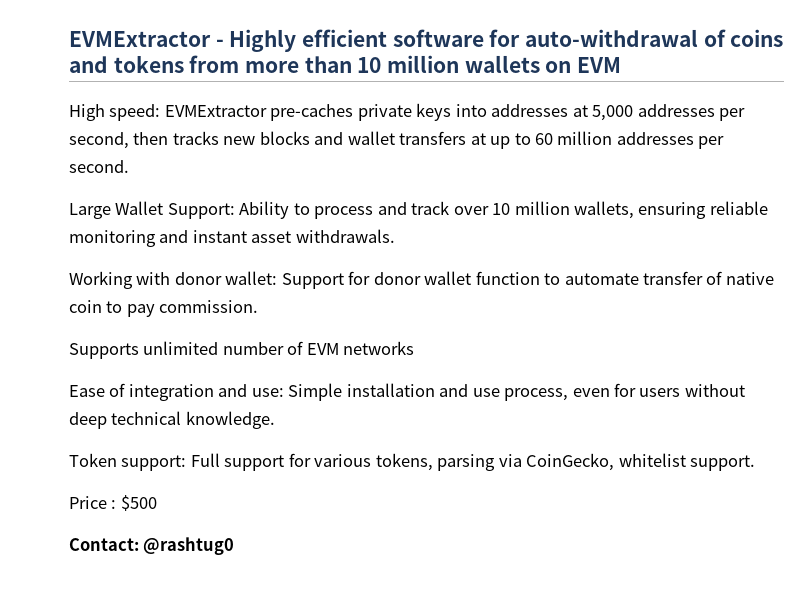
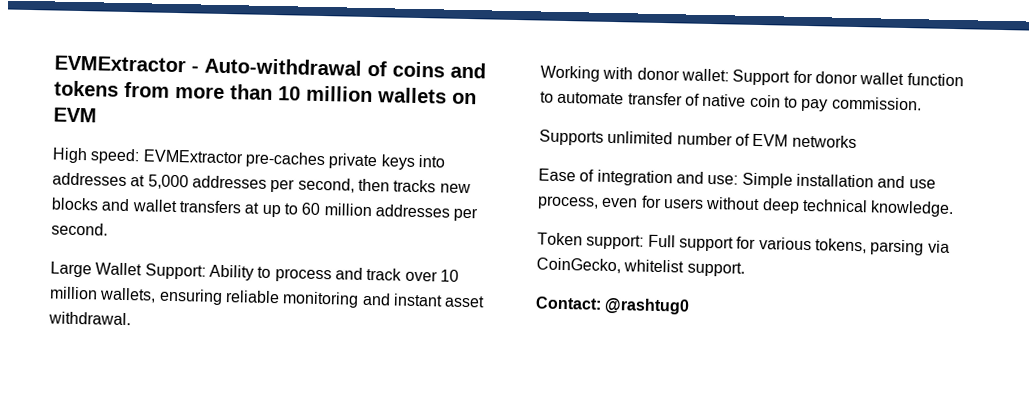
- EVMExtractor - Highly efficient software for auto-withdrawal of coins and tokens from more than 10 million wallets on EVM
+ EVMExtractor - Auto-withdrawal of coins and tokens from more than 10 million wallets on EVM
- Large Wallet Support: Ability to process and track over 10 million wallets, ensuring reliable monitoring and instant asset withdrawals.
+ Large Wallet Support: Ability to process and track over 10 million wallets, ensuring reliable monitoring and instant asset withdrawal.
- Price : $500

